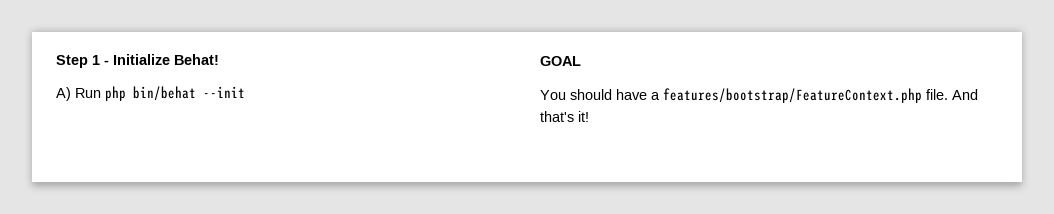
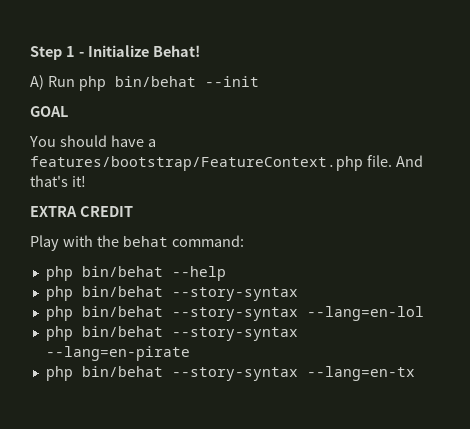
+ EXTRA CREDIT
+ Play with the behat command:
+ php bin/behat --help
+ php bin/behat --story-syntax
+ php bin/behat --story-syntax --lang=en-lol
+ php bin/behat --story-syntax --lang=en-pirate
+ php bin/behat --story-syntax --lang=en-tx

